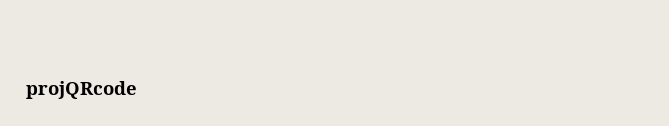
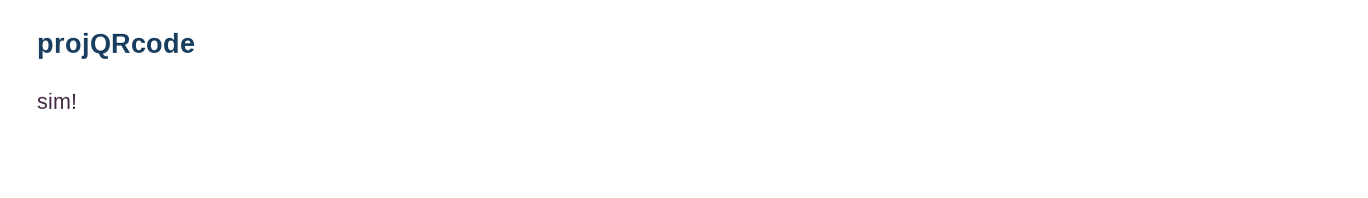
+ sim!

